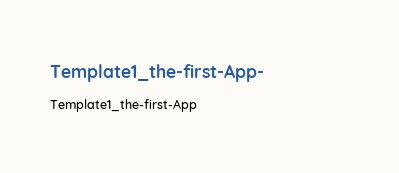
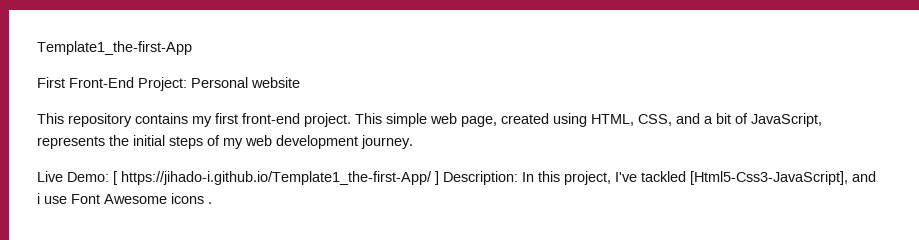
- Template1_the-first-App-
  Template1_the-first-App
+ First Front-End Project: Personal website
+ This repository contains my first front-end project. This simple web page, created using HTML, CSS, and a bit of JavaScript, represents the initial steps of my web development journey.
+ Live Demo: [ https://jihado-i.github.io/Template1_the-first-App/ ] Description: In this project, I've tackled [Html5-Css3-JavaScript], and i use Font Awesome icons .

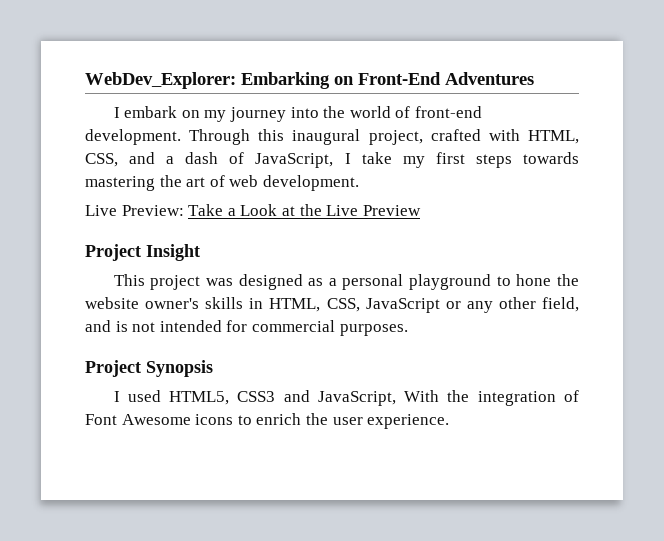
- Template1_the-first-App
- First Front-End Project: Personal website
- This repository contains my first front-end project. This simple web page, created using HTML, CSS, and a bit of JavaScript, represents the initial steps of my web development journey.
- Live Demo: [ https://jihado-i.github.io/Template1_the-first-App/ ] Description: In this project, I've tackled [Html5-Css3-JavaScript], and i use Font Awesome icons .
+ WebDev_Explorer: Embarking on Front-End Adventures
+ I embark on my journey into the world of front-end development. Through this inaugural project, crafted with HTML, CSS, and a dash of JavaScript, I take my first steps towards mastering the art of web development.
+ Live Preview: Take a Look at the Live Preview
+ Project Insight
+ This project was designed as a personal playground to hone the website owner's skills in HTML, CSS, JavaScript or any other field, and is not intended for commercial purposes.
+ Project Synopsis
+ I used HTML5, CSS3 and JavaScript, With the integration of Font Awesome icons to enrich the user experience.

